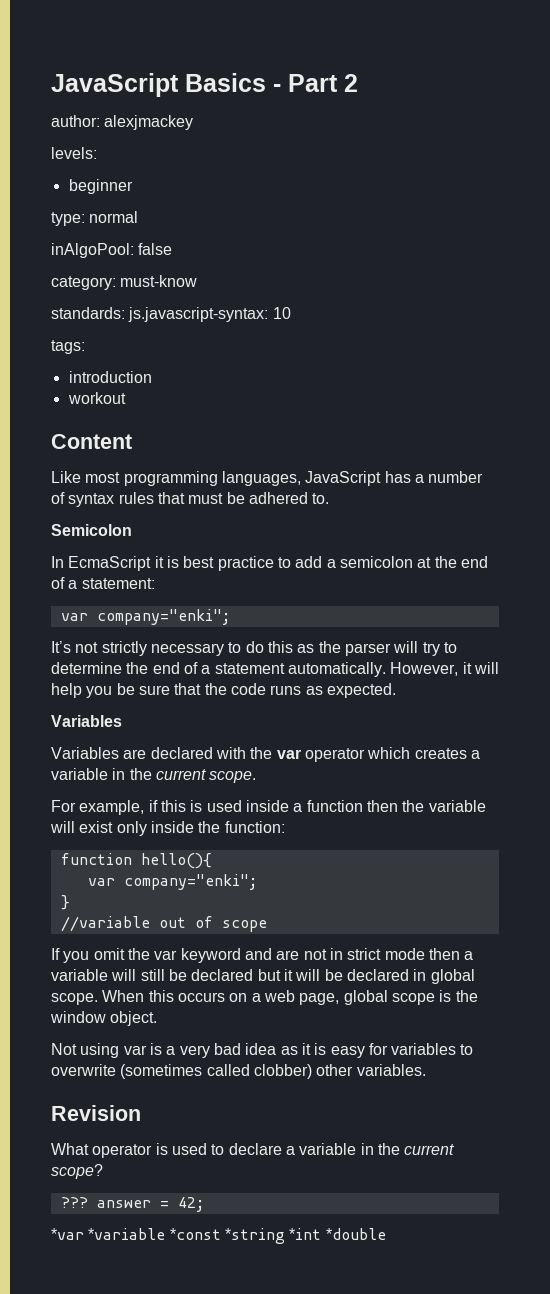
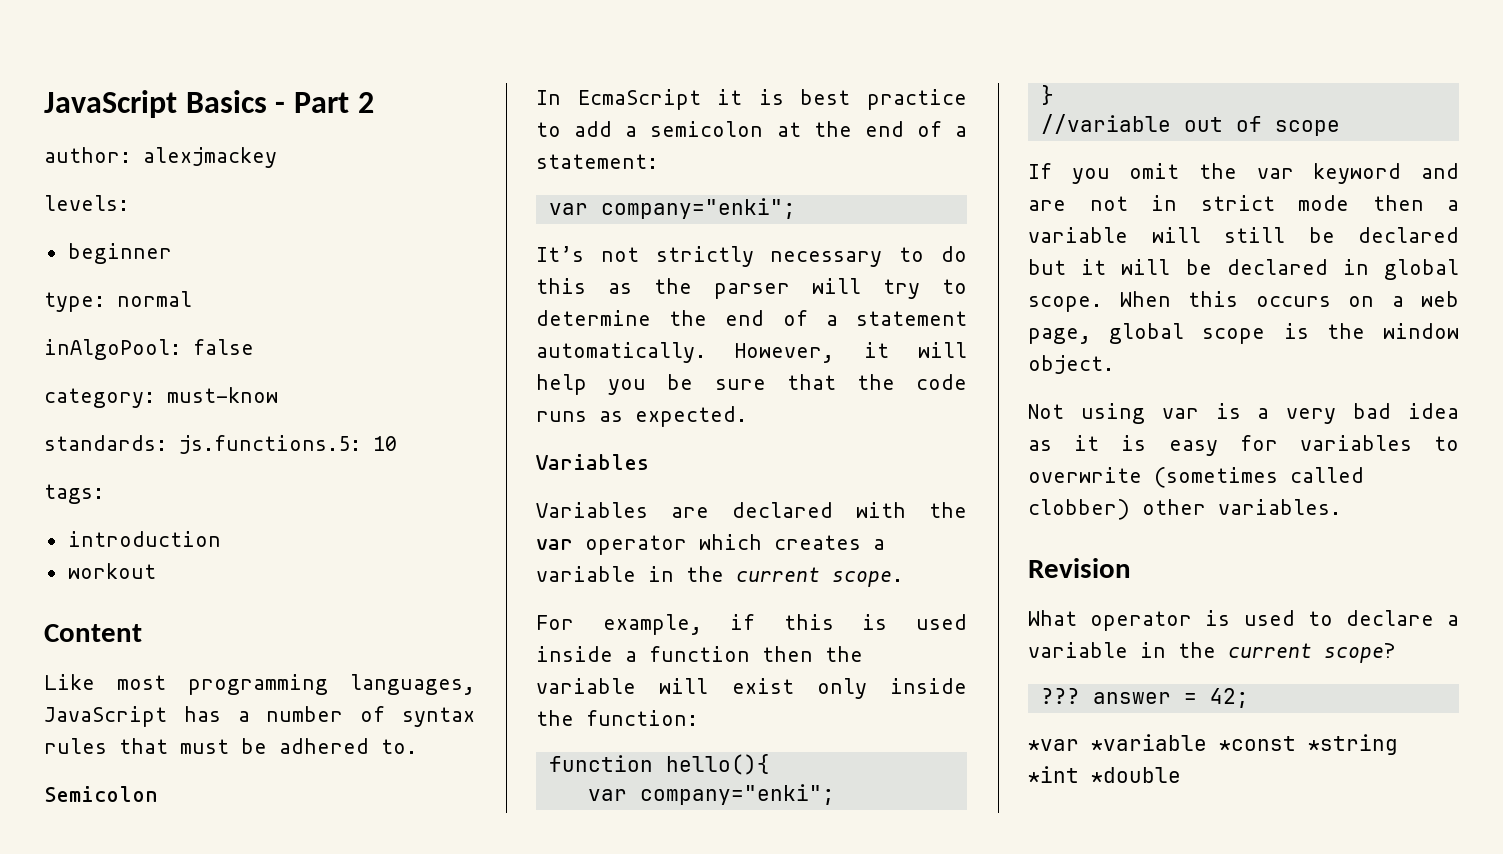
- standards: js.javascript-syntax: 10
+ standards: js.functions.5: 10

